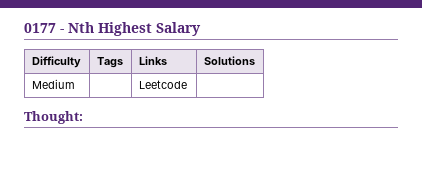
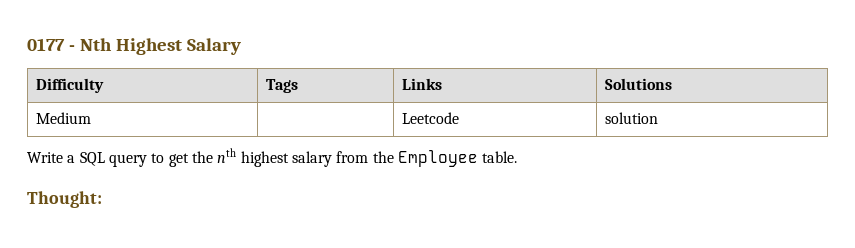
- Medium | | Leetcode |
+ Medium | | Leetcode | solution
+ Write a SQL query to get the nth highest salary from the Employee table.

